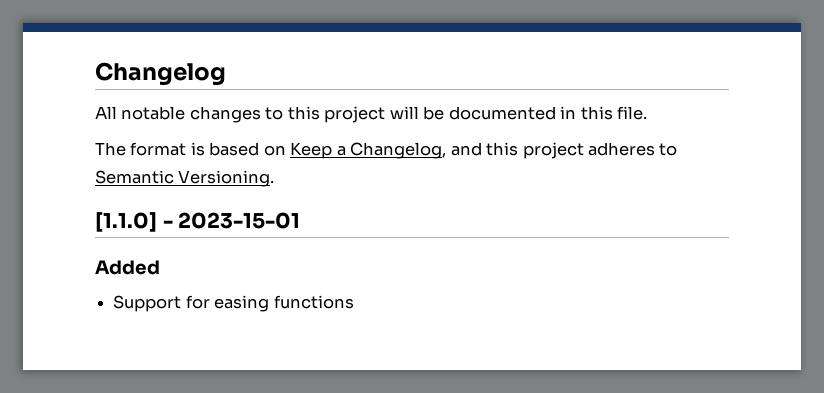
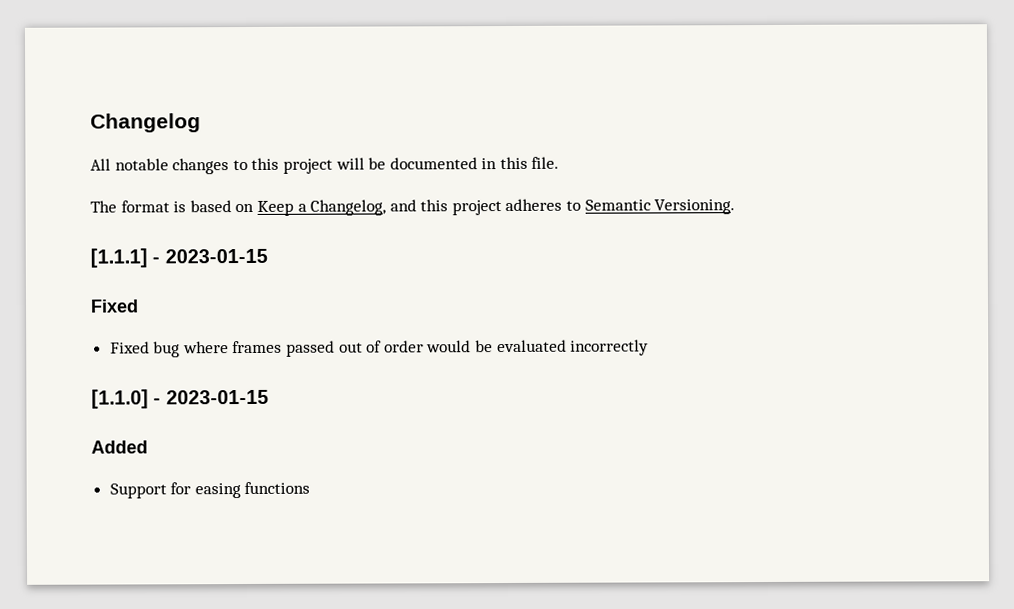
+ [1.1.1] - 2023-01-15
+ Fixed
+ Fixed bug where frames passed out of order would be evaluated incorrectly
- [1.1.0] - 2023-15-01
+ [1.1.0] - 2023-01-15

